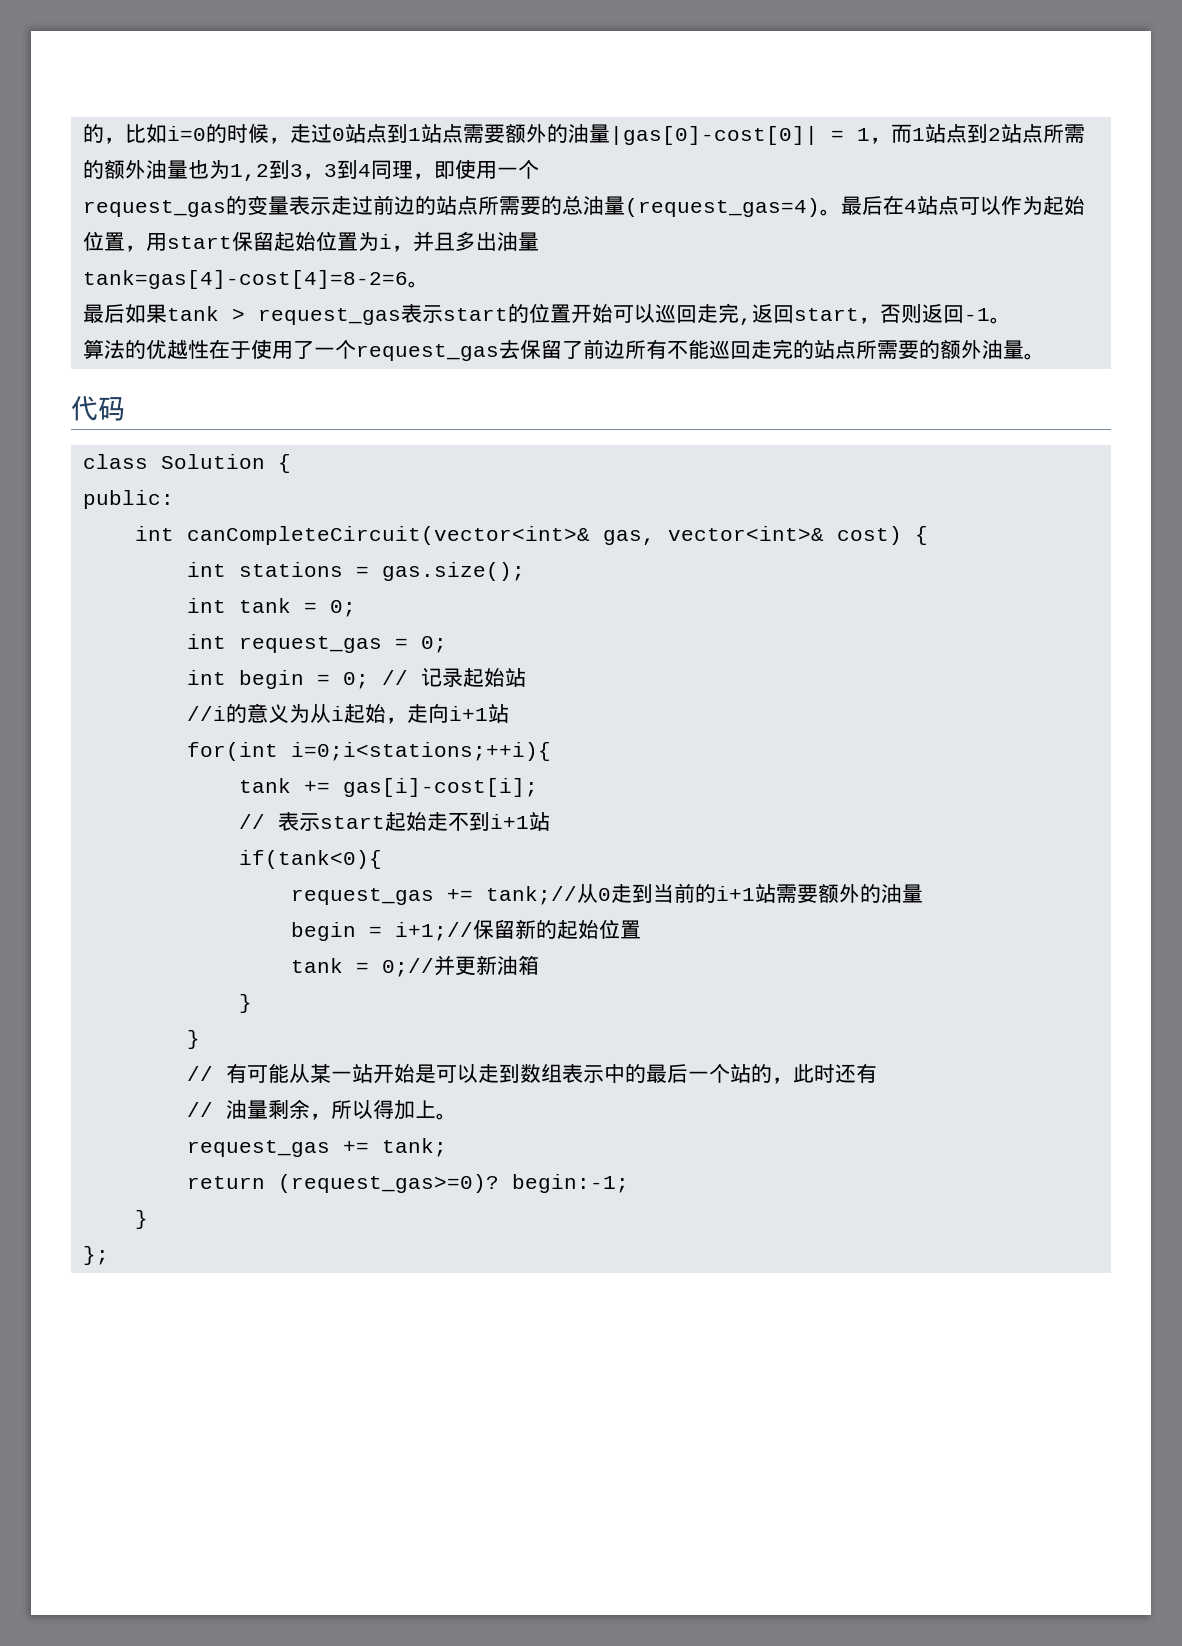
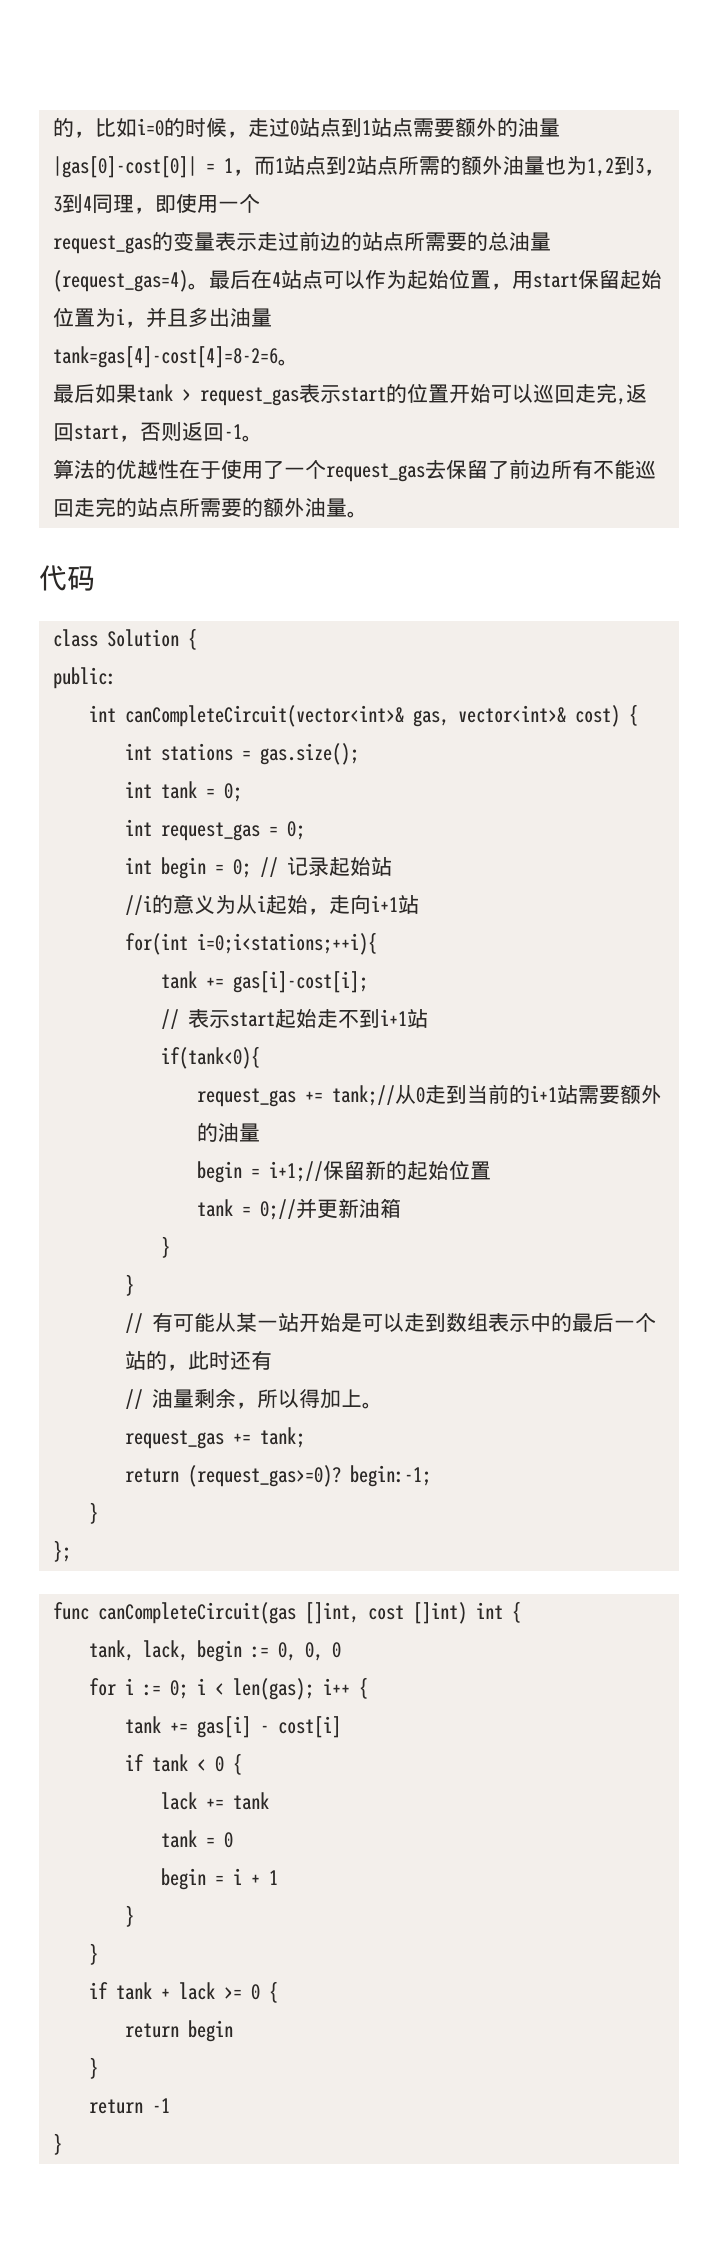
+ func canCompleteCircuit(gas []int, cost []int) int {
+ tank, lack, begin := 0, 0, 0
+ for i := 0; i < len(gas); i++ {
+ tank += gas[i] - cost[i]
+ if tank < 0 {
+ lack += tank
+ tank = 0
+ begin = i + 1
+ }
+ }
+ if tank + lack >= 0 {
+ return begin
+ }
+ return -1
+ }

